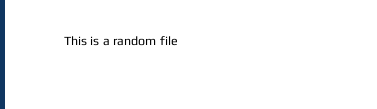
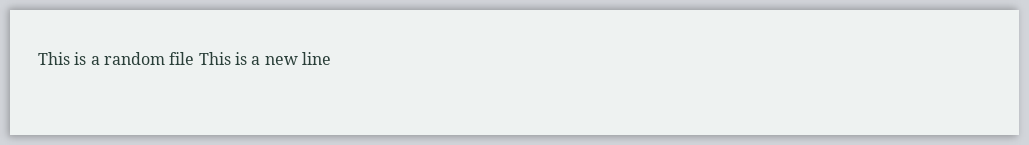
- This is a random file
+ This is a random file This is a new line

